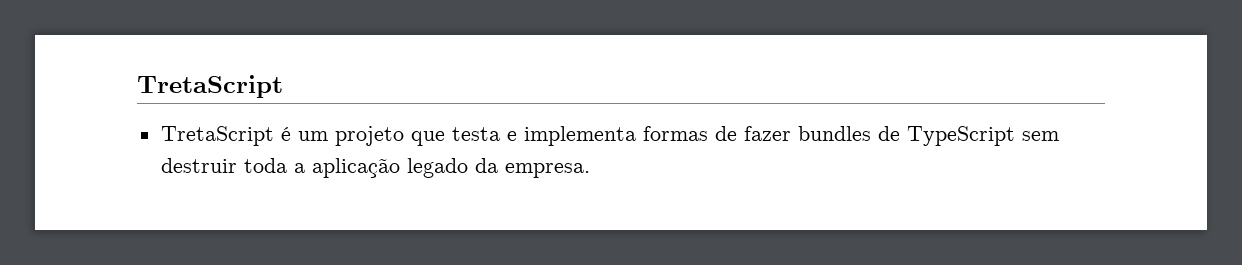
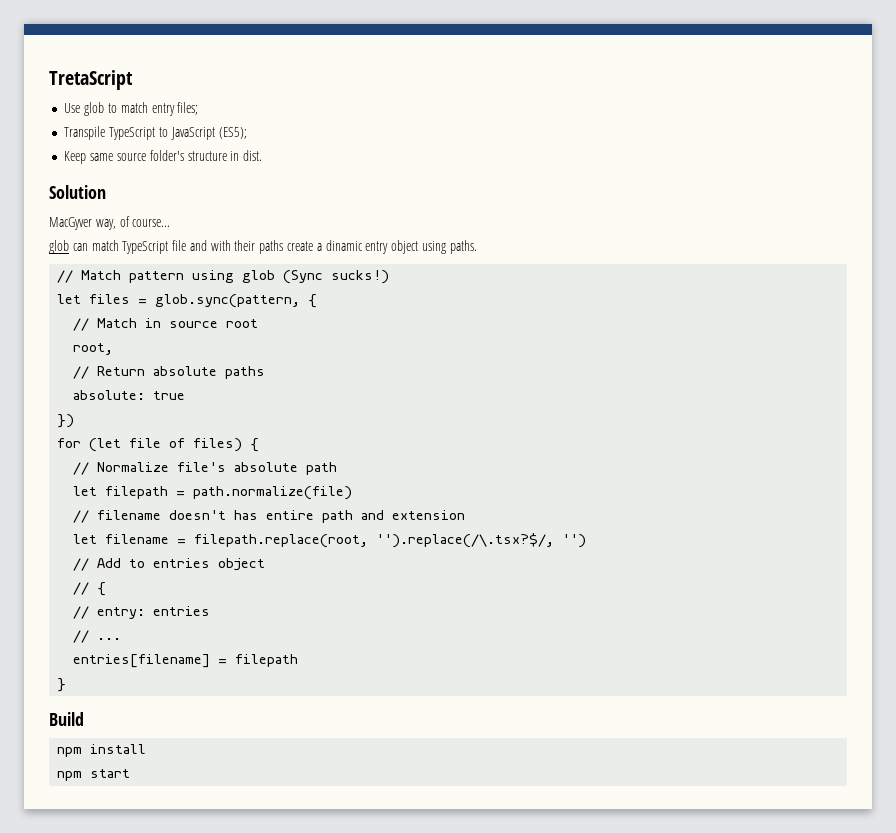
- TretaScript é um projeto que testa e implementa formas de fazer bundles de TypeScript sem destruir toda a aplicação legado da empresa.
+ Use glob to match entry files;
+ Transpile TypeScript to JavaScript (ES5);
+ Keep same source folder's structure in dist.
+ Solution
+ MacGyver way, of course...
+ glob can match TypeScript file and with their paths create a dinamic entry object using paths.
+ // Match pattern using glob (Sync sucks!)
+ let files = glob.sync(pattern, {
+ // Match in source root
+ root,
+ // Return absolute paths
+ absolute: true
+ })
+ for (let file of files) {
+ // Normalize file's absolute path
+ let filepath = path.normalize(file)
+ // filename doesn't has entire path and extension
+ let filename = filepath.replace(root, '').replace(/\.tsx?$/, '')
+ // Add to entries object
+ // {
+ // entry: entries
+ // ...
+ entries[filename] = filepath
+ }
+ Build
+ npm install
+ npm start

